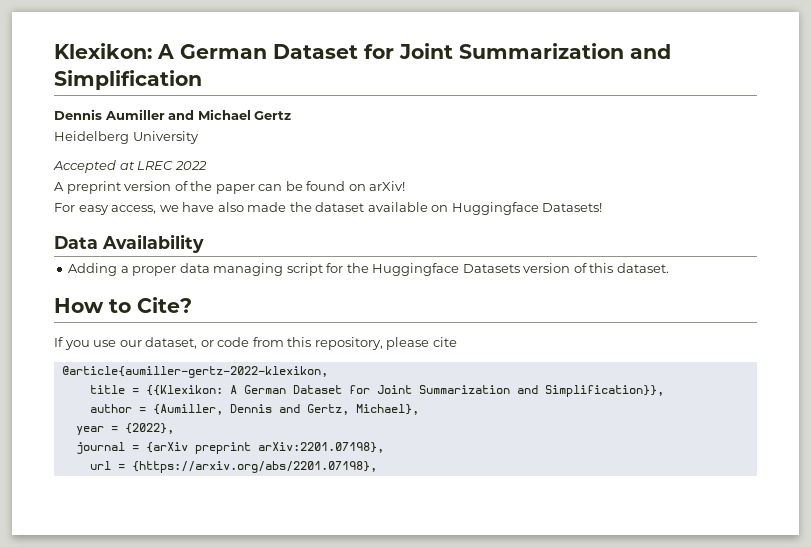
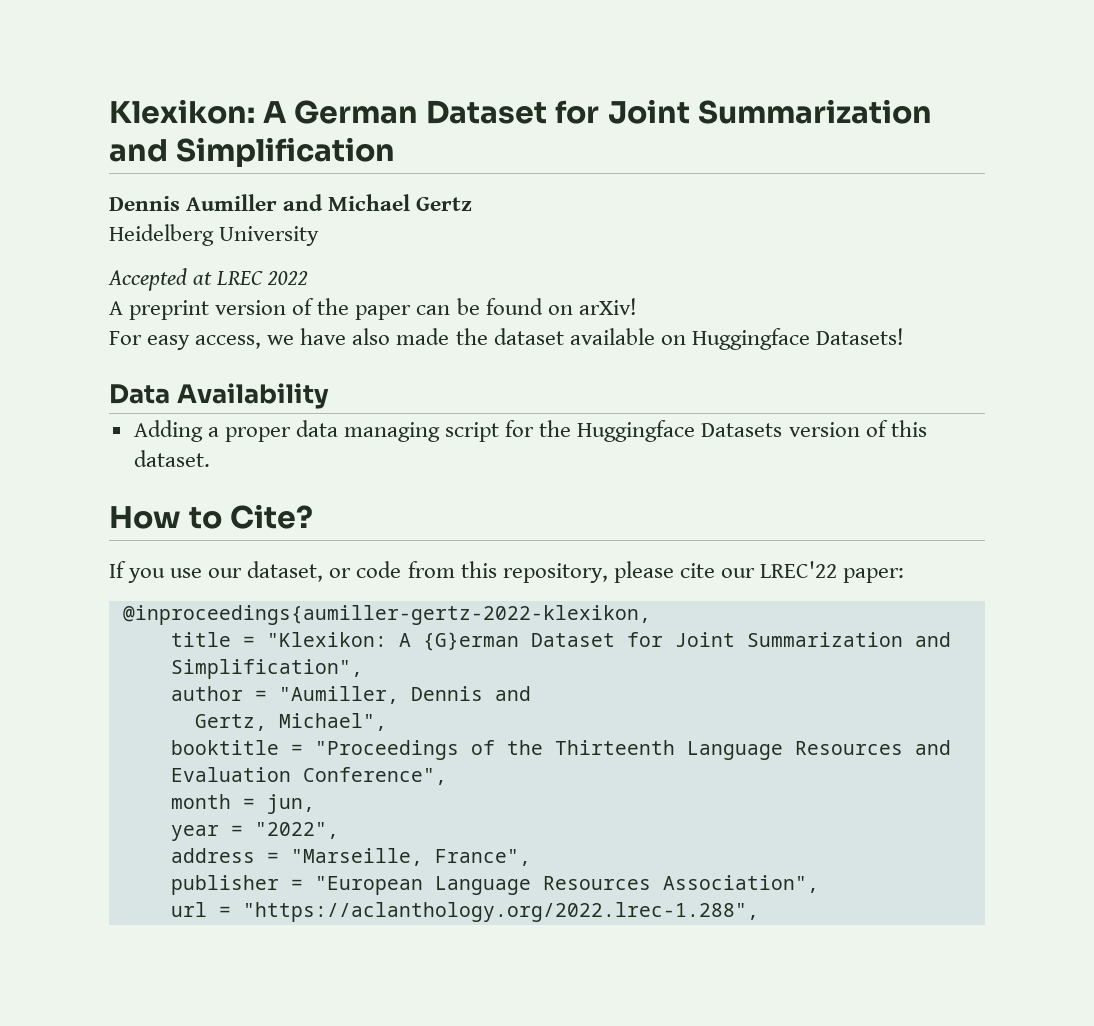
- If you use our dataset, or code from this repository, please cite
- @article{aumiller-gertz-2022-klexikon,
+ If you use our dataset, or code from this repository, please cite our LREC'22 paper:
+ @inproceedings{aumiller-gertz-2022-klexikon,
- title = {{Klexikon: A German Dataset for Joint Summarization and Simplification}},
+ title = "Klexikon: A {G}erman Dataset for Joint Summarization and Simplification",
- author = {Aumiller, Dennis and Gertz, Michael},
- year = {2022},
- journal = {arXiv preprint arXiv:2201.07198},
+ author = "Aumiller, Dennis and
+ Gertz, Michael",
+ booktitle = "Proceedings of the Thirteenth Language Resources and Evaluation Conference",
+ month = jun,
+ year = "2022",
+ address = "Marseille, France",
+ publisher = "European Language Resources Association",
- url = {https://arxiv.org/abs/2201.07198},
+ url = "https://aclanthology.org/2022.lrec-1.288",

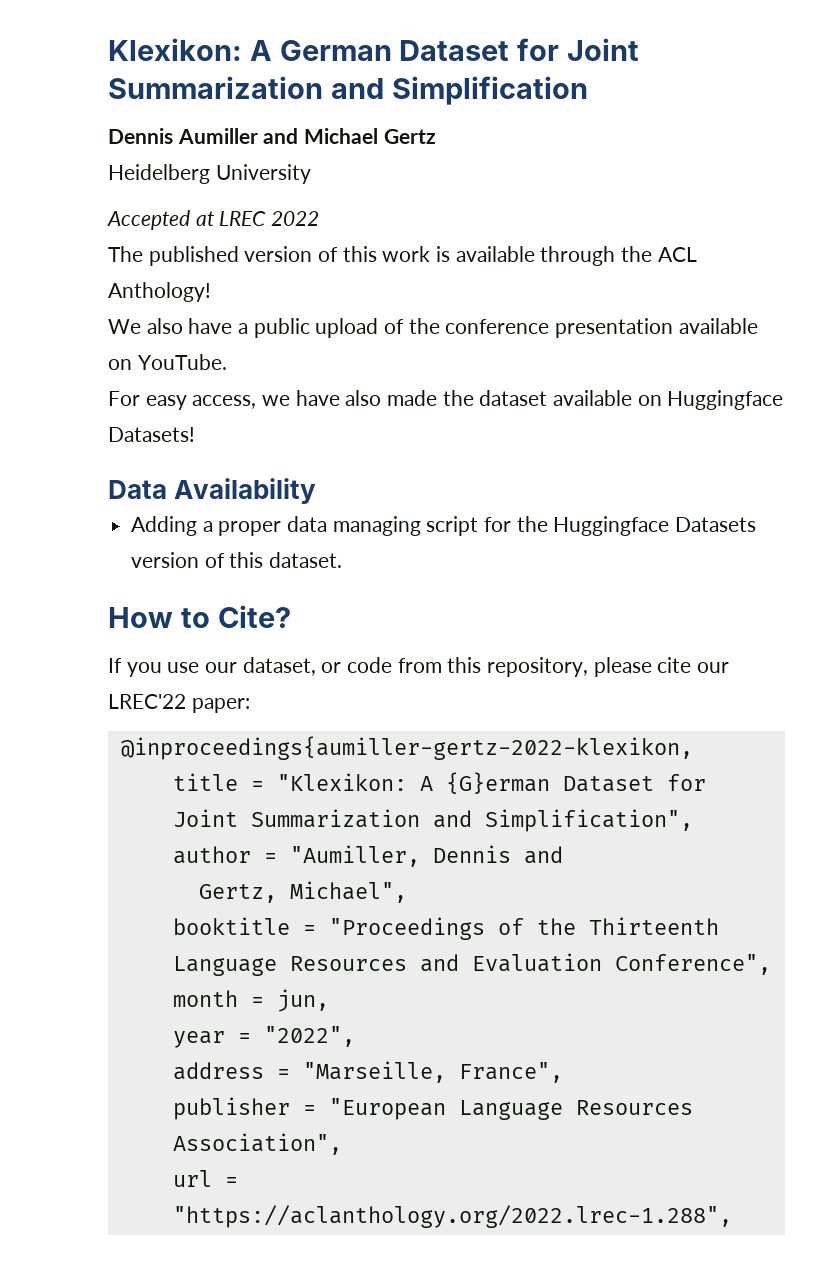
- A preprint version of the paper can be found on arXiv!
+ The published version of this work is available through the ACL Anthology!
+ We also have a public upload of the conference presentation available on YouTube.

